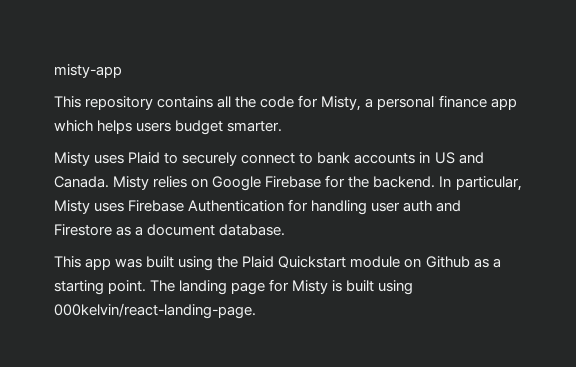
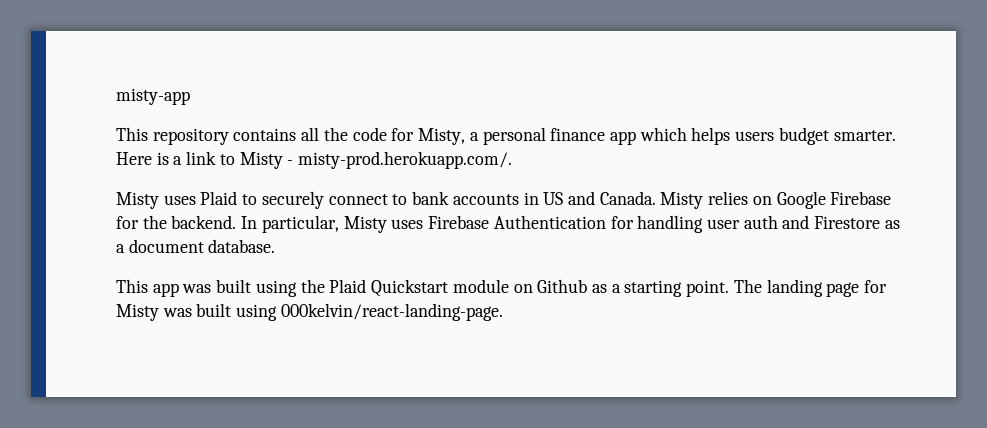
+ Here is a link to Misty - misty-prod.herokuapp.com/.
- The landing page for Misty is built using 000kelvin/react-landing-page.
+ The landing page for Misty was built using 000kelvin/react-landing-page.

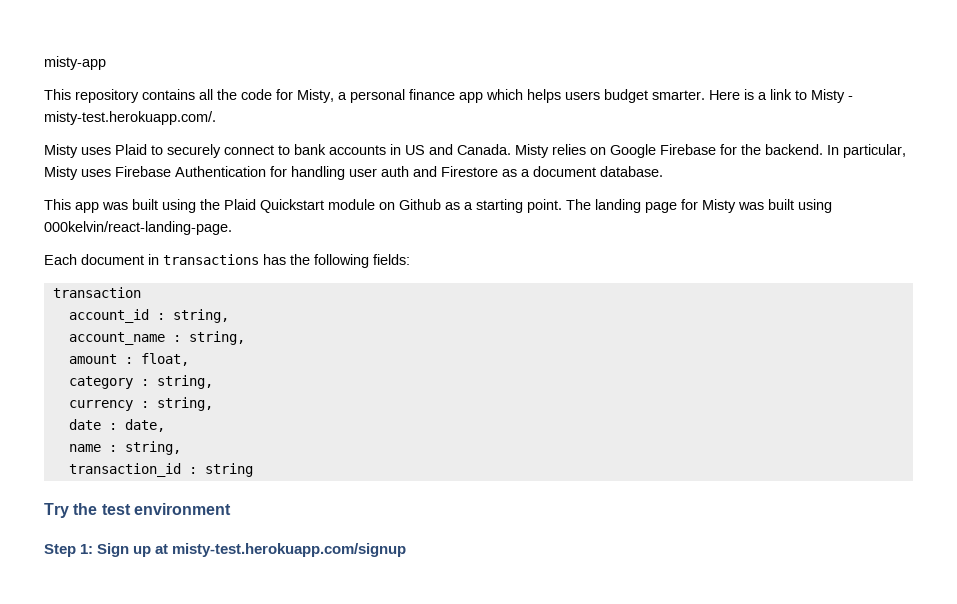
- Here is a link to Misty - misty-prod.herokuapp.com/.
+ Here is a link to Misty - misty-test.herokuapp.com/.
+ Each document in transactions has the following fields:
+ transaction
+ account_id : string,
+ account_name : string,
+ amount : float,
+ category : string,
+ currency : string,
+ date : date,
+ name : string,
+ transaction_id : string
+ Try the test environment
+ Step 1: Sign up at misty-test.herokuapp.com/signup

